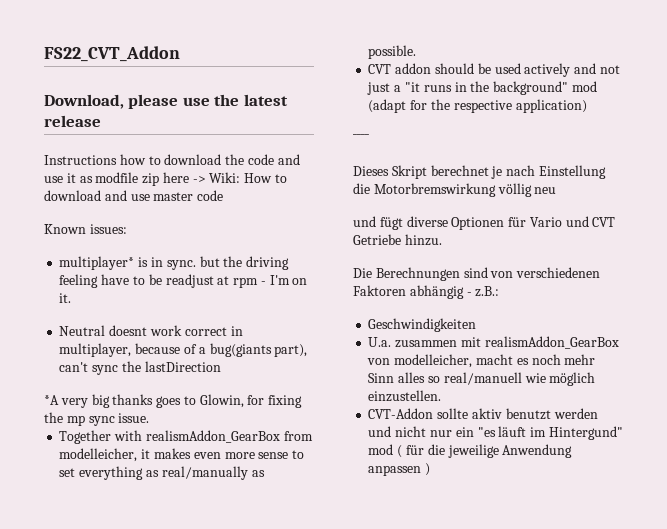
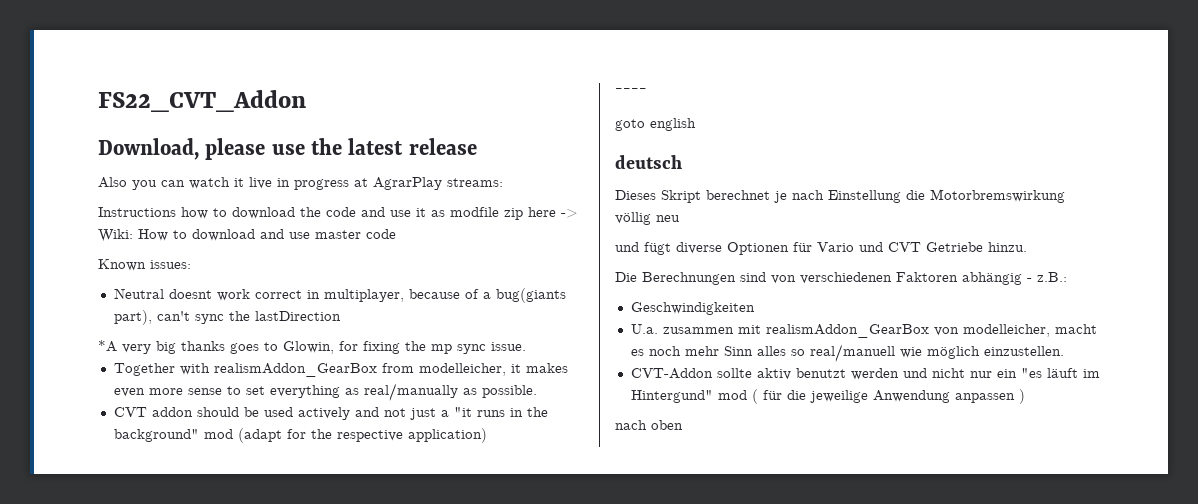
+ Also you can watch it live in progress at AgrarPlay streams:
- multiplayer* is in sync. but the driving feeling have to be readjust at rpm - I'm on it.
+ goto english
+ deutsch
+ nach oben

